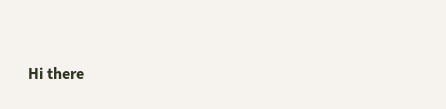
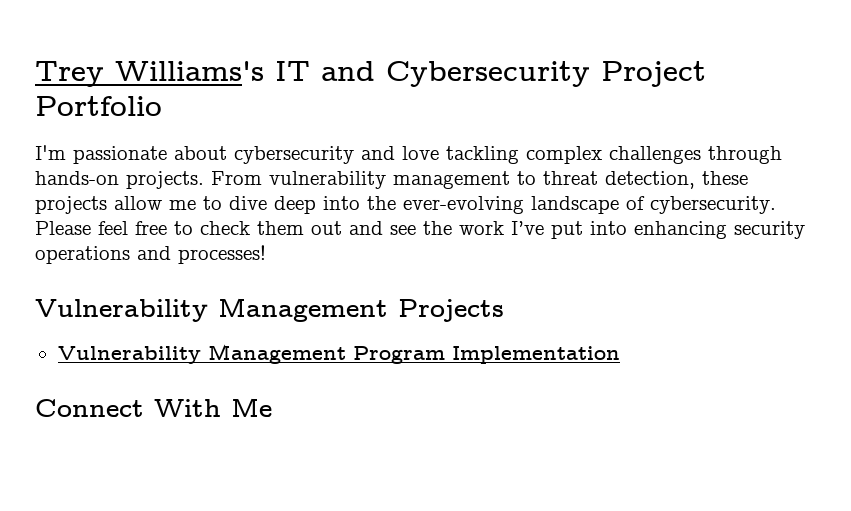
- Hi there
+ Trey Williams's IT and Cybersecurity Project Portfolio
+ I'm passionate about cybersecurity and love tackling complex challenges through hands-on projects. From vulnerability management to threat detection, these projects allow me to dive deep into the ever-evolving landscape of cybersecurity. Please feel free to check them out and see the work I’ve put into enhancing security operations and processes!
+ Vulnerability Management Projects
+ Vulnerability Management Program Implementation
+ Connect With Me

